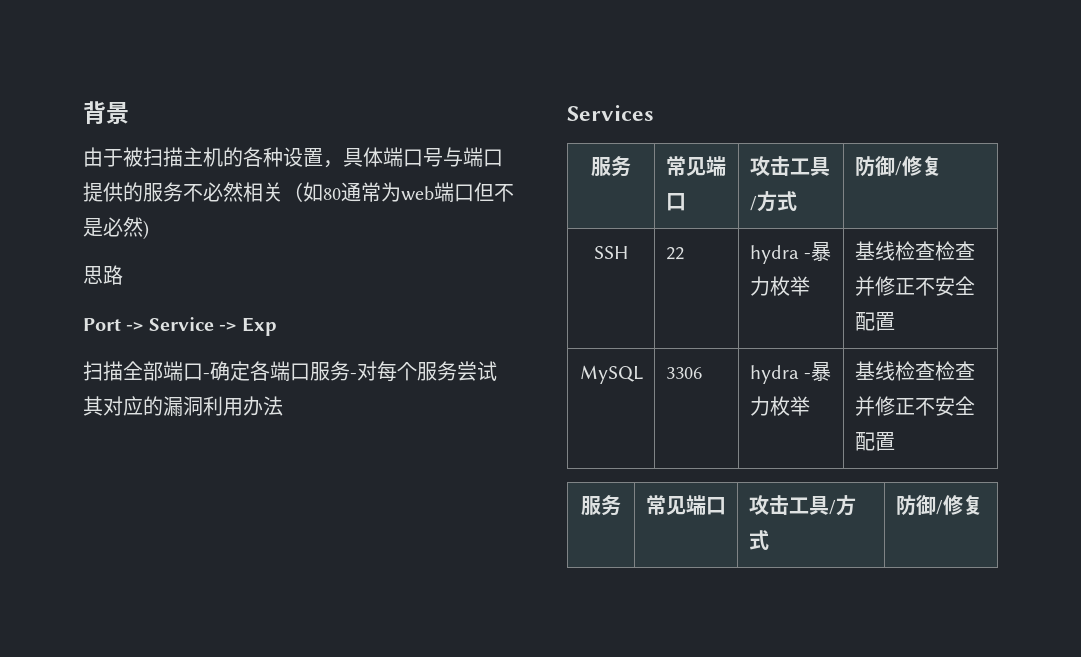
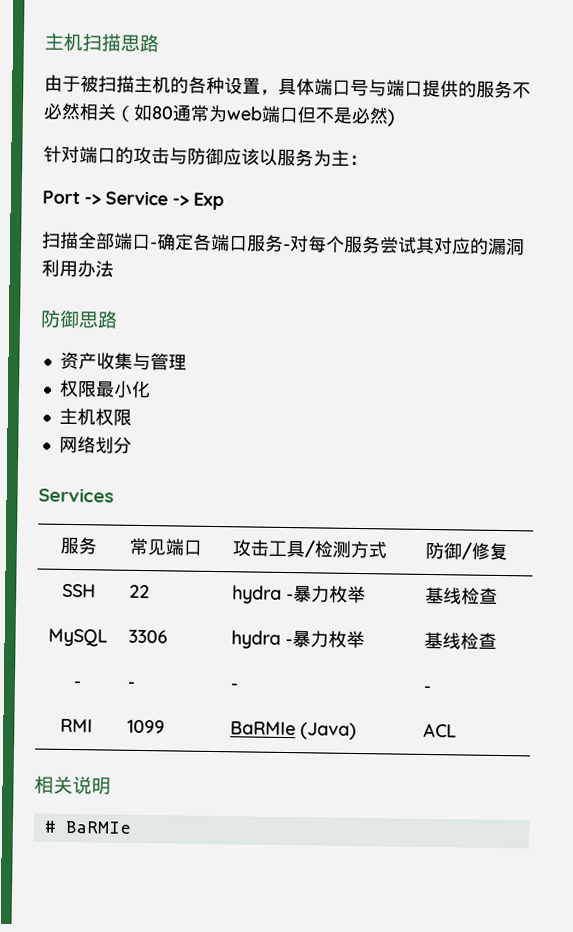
- 背景
+ 主机扫描思路
- 思路
+ 针对端口的攻击与防御应该以服务为主：
+ 防御思路
+ 资产收集与管理
+ 权限最小化
+ 主机权限
+ 网络划分
  Services
- 服务 | 常见端口 | 攻击工具/方式 | 防御/修复
+ 服务 | 常见端口 | 攻击工具/检测方式 | 防御/修复
- SSH | 22 | hydra -暴力枚举 | 基线检查检查并修正不安全配置
+ SSH | 22 | hydra -暴力枚举 | 基线检查
- MySQL | 3306 | hydra -暴力枚举 | 基线检查检查并修正不安全配置
- 服务 | 常见端口 | 攻击工具/方式 | 防御/修复
+ MySQL | 3306 | hydra -暴力枚举 | 基线检查
+ - | - | - | -
+ RMI | 1099 | BaRMIe (Java) | ACL
+ 相关说明
+ # BaRMIe

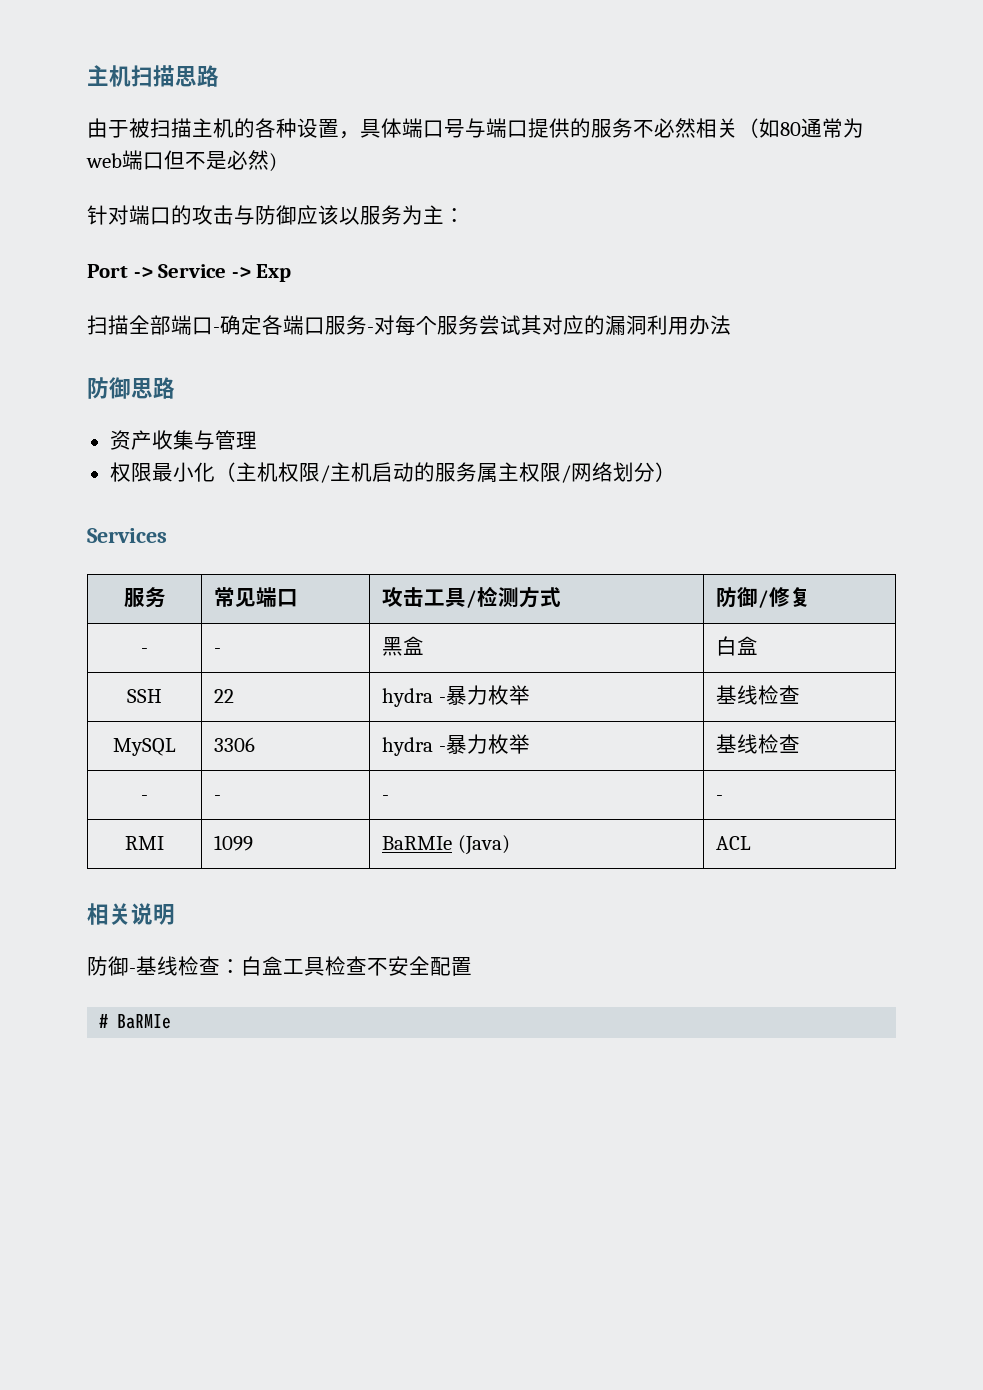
- 权限最小化
- 主机权限
- 网络划分
+ 权限最小化（主机权限/主机启动的服务属主权限/网络划分）
+ - | - | 黑盒 | 白盒
+ 防御-基线检查：白盒工具检查不安全配置

